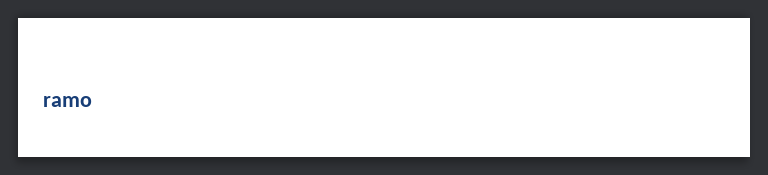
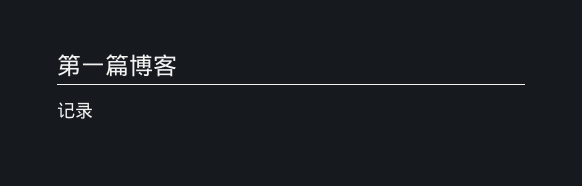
- ramo
+ 第一篇博客
+ 记录

